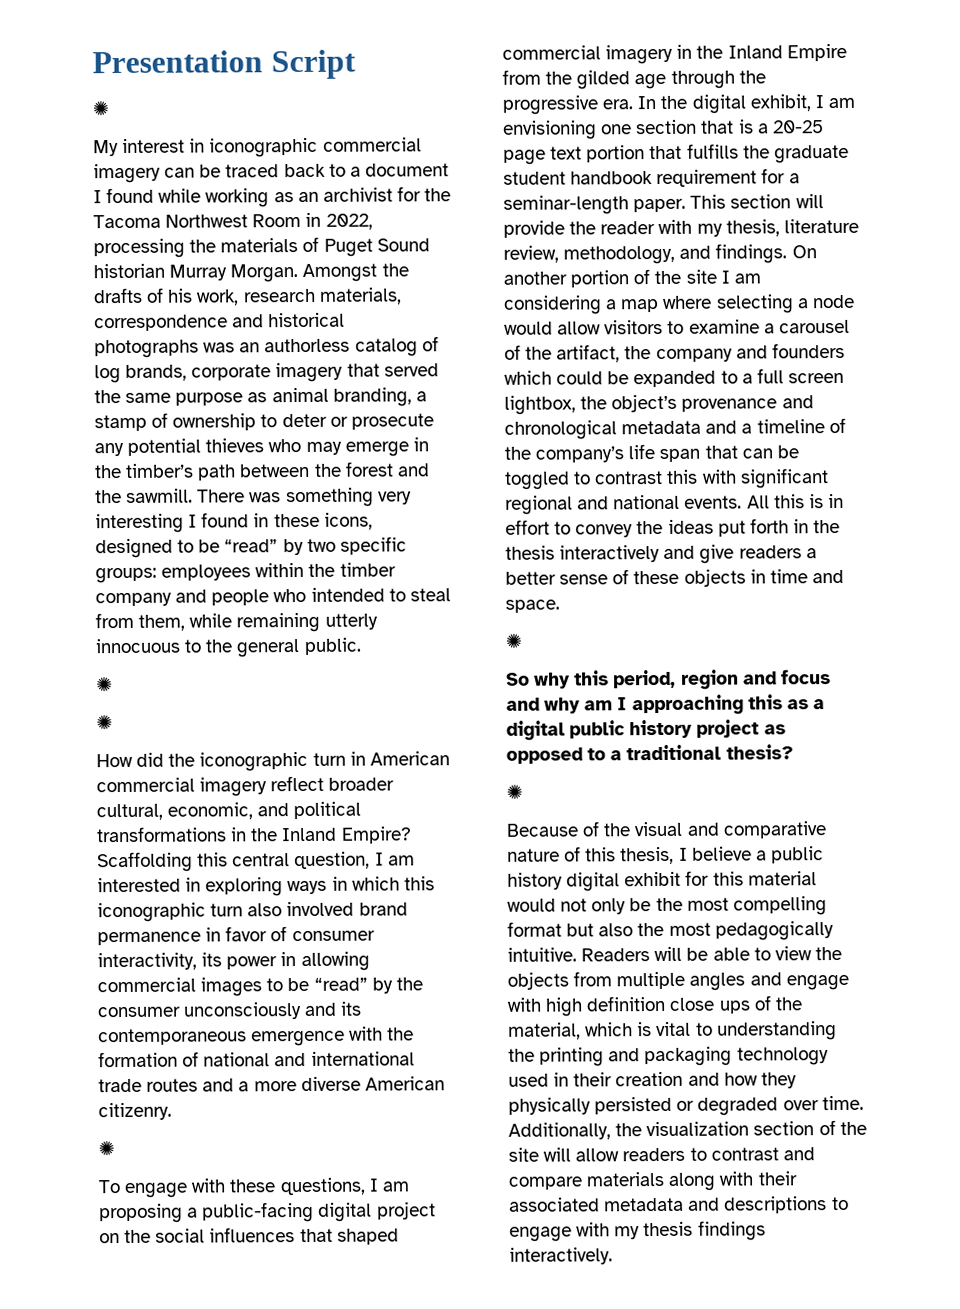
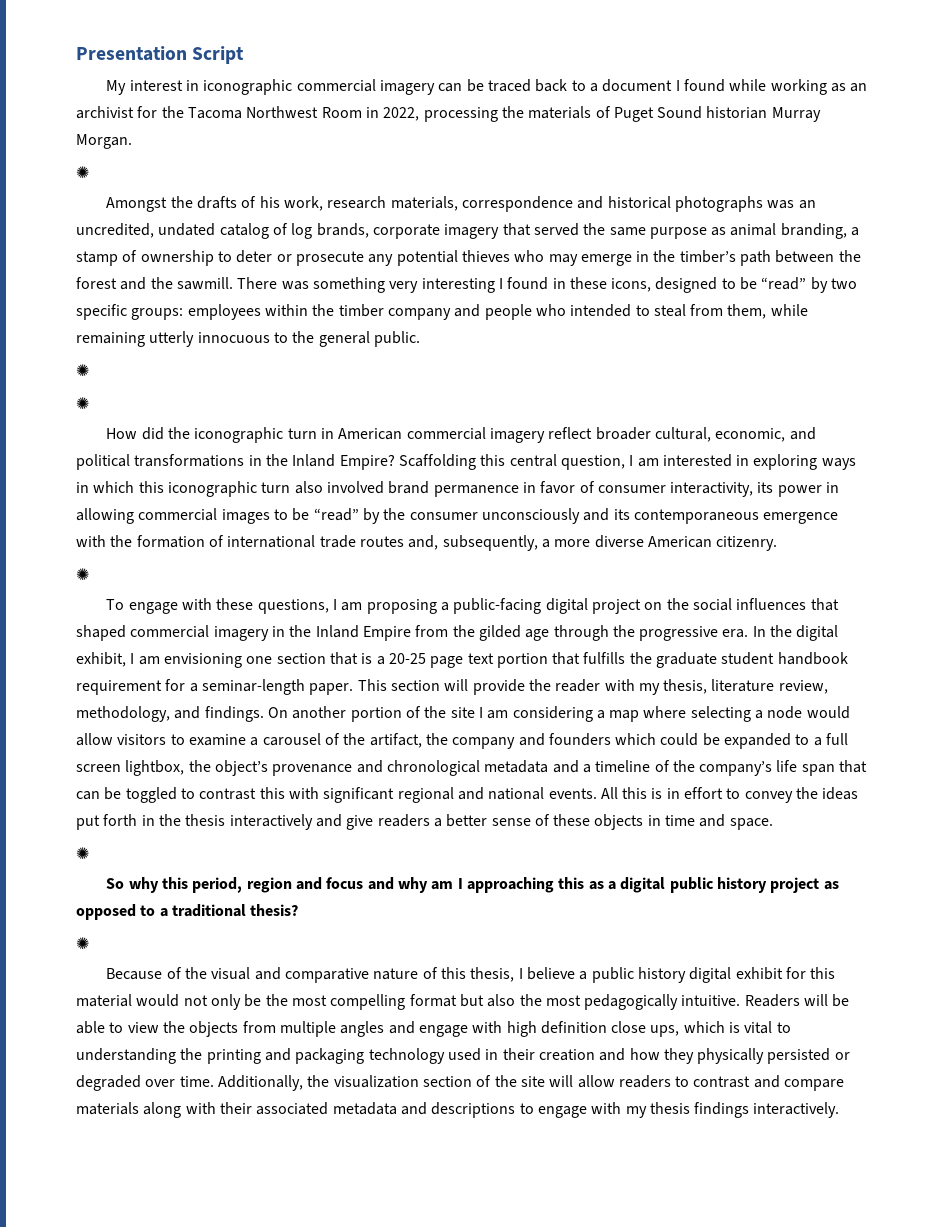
  Presentation Script
- ✺
- My interest in iconographic commercial imagery can be traced back to a document I found while working as an archivist for the Tacoma Northwest Room in 2022, processing the materials of Puget Sound historian Murray Morgan. Amongst the drafts of his work, research materials, correspondence and historical photographs was an authorless catalog of log brands, corporate imagery that served the same purpose as animal branding, a stamp of ownership to deter or prosecute any potential thieves who may emerge in the timber’s path between the forest and the sawmill.
+ My interest in iconographic commercial imagery can be traced back to a document I found while working as an archivist for the Tacoma Northwest Room in 2022, processing the materials of Puget Sound historian Murray Morgan.
+ ✺
+ Amongst the drafts of his work, research materials, correspondence and historical photographs was an uncredited, undated catalog of log brands, corporate imagery that served the same purpose as animal branding, a stamp of ownership to deter or prosecute any potential thieves who may emerge in the timber’s path between the forest and the sawmill.
- Scaffolding this central question, I am interested in exploring ways in which this iconographic turn also involved brand permanence in favor of consumer interactivity, its power in allowing commercial images to be “read” by the consumer unconsciously and its contemporaneous emergence with the formation of national and international trade routes and a more diverse American citizenry.
+ Scaffolding this central question, I am interested in exploring ways in which this iconographic turn also involved brand permanence in favor of consumer interactivity, its power in allowing commercial images to be “read” by the consumer unconsciously and its contemporaneous emergence with the formation of international trade routes and, subsequently, a more diverse American citizenry.
- Readers will be able to view the objects from multiple angles and engage with high definition close ups of the material, which is vital to understanding the printing and packaging technology used in their creation and how they physically persisted or degraded over time.
+ Readers will be able to view the objects from multiple angles and engage with high definition close ups, which is vital to understanding the printing and packaging technology used in their creation and how they physically persisted or degraded over time.

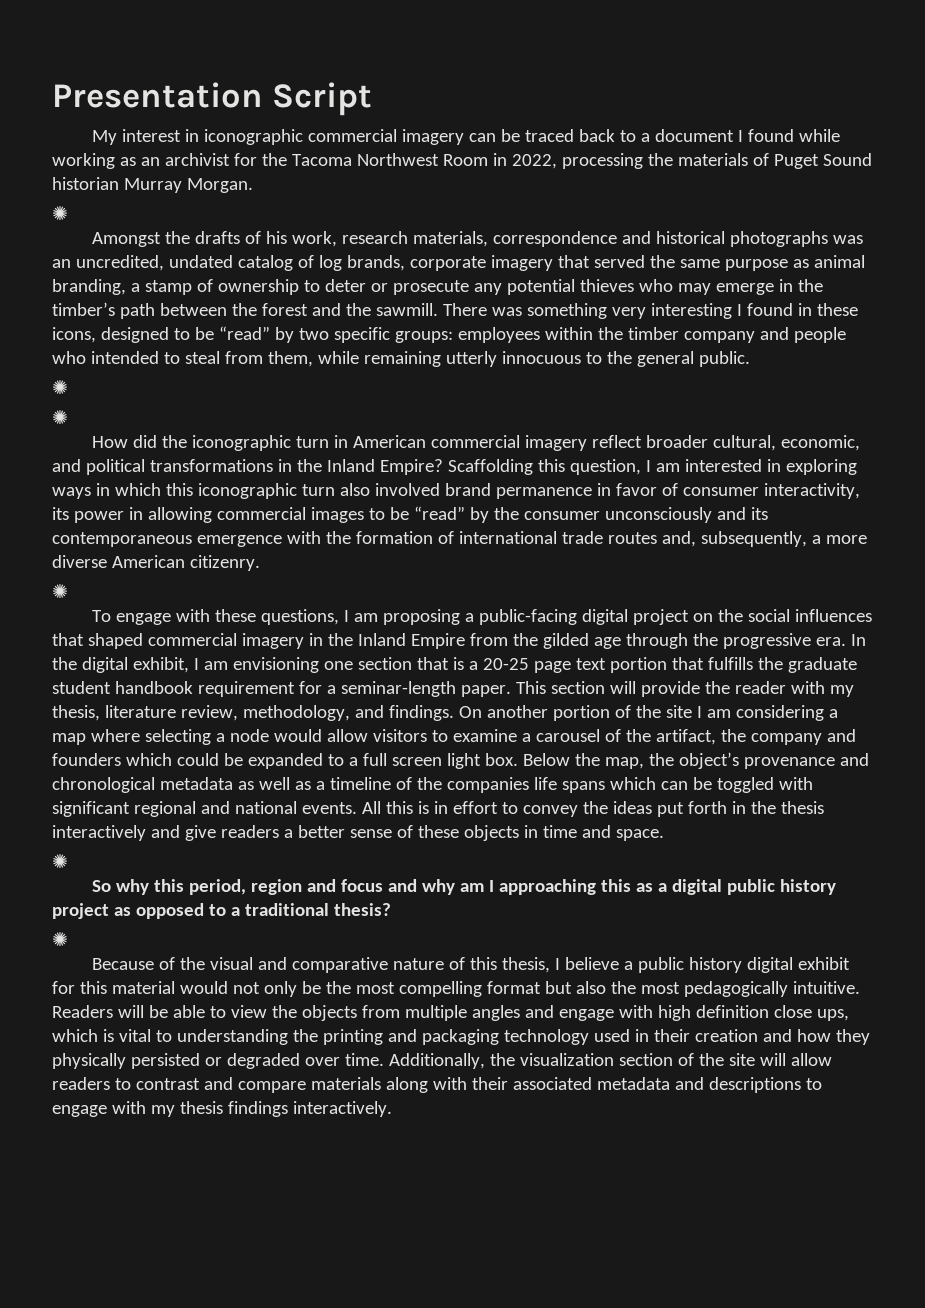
- Scaffolding this central question, I am interested in exploring ways in which this iconographic turn also involved brand permanence in favor of consumer interactivity, its power in allowing commercial images to be “read” by the consumer unconsciously and its contemporaneous emergence with the formation of international trade routes and, subsequently, a more diverse American citizenry.
+ Scaffolding this question, I am interested in exploring ways in which this iconographic turn also involved brand permanence in favor of consumer interactivity, its power in allowing commercial images to be “read” by the consumer unconsciously and its contemporaneous emergence with the formation of international trade routes and, subsequently, a more diverse American citizenry.
- On another portion of the site I am considering a map where selecting a node would allow visitors to examine a carousel of the artifact, the company and founders which could be expanded to a full screen lightbox, the object’s provenance and chronological metadata and a timeline of the company’s life span that can be toggled to contrast this with significant regional and national events.
+ On another portion of the site I am considering a map where selecting a node would allow visitors to examine a carousel of the artifact, the company and founders which could be expanded to a full screen light box. Below the map, the object’s provenance and chronological metadata as well as a timeline of the companies life spans which can be toggled with significant regional and national events.

